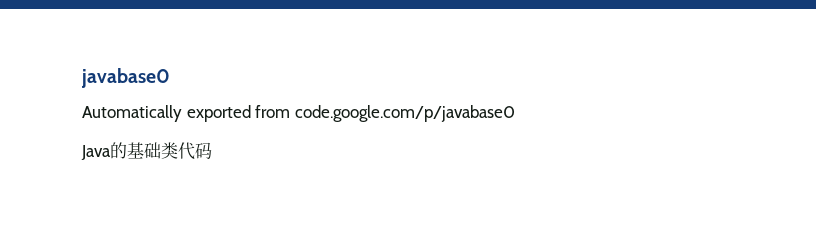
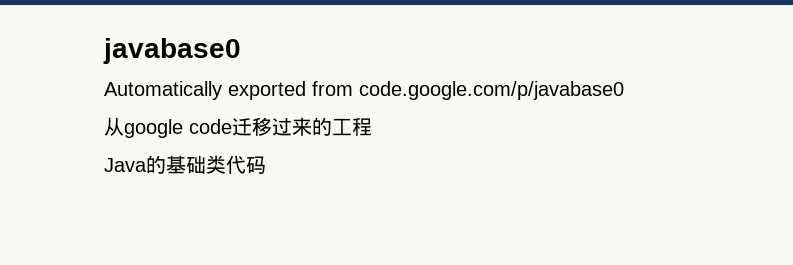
+ 从google code迁移过来的工程

